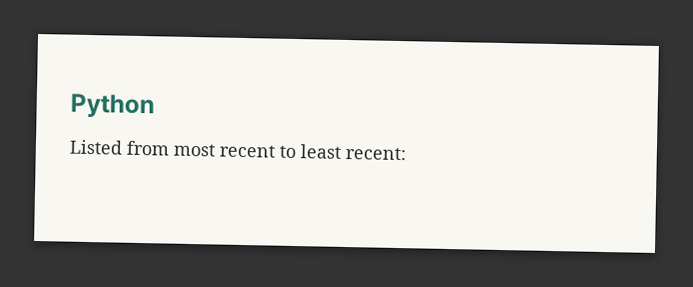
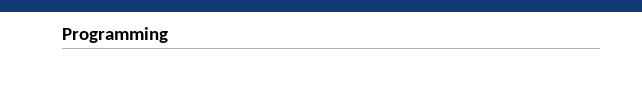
- Python
- Listed from most recent to least recent:
+ Programming

